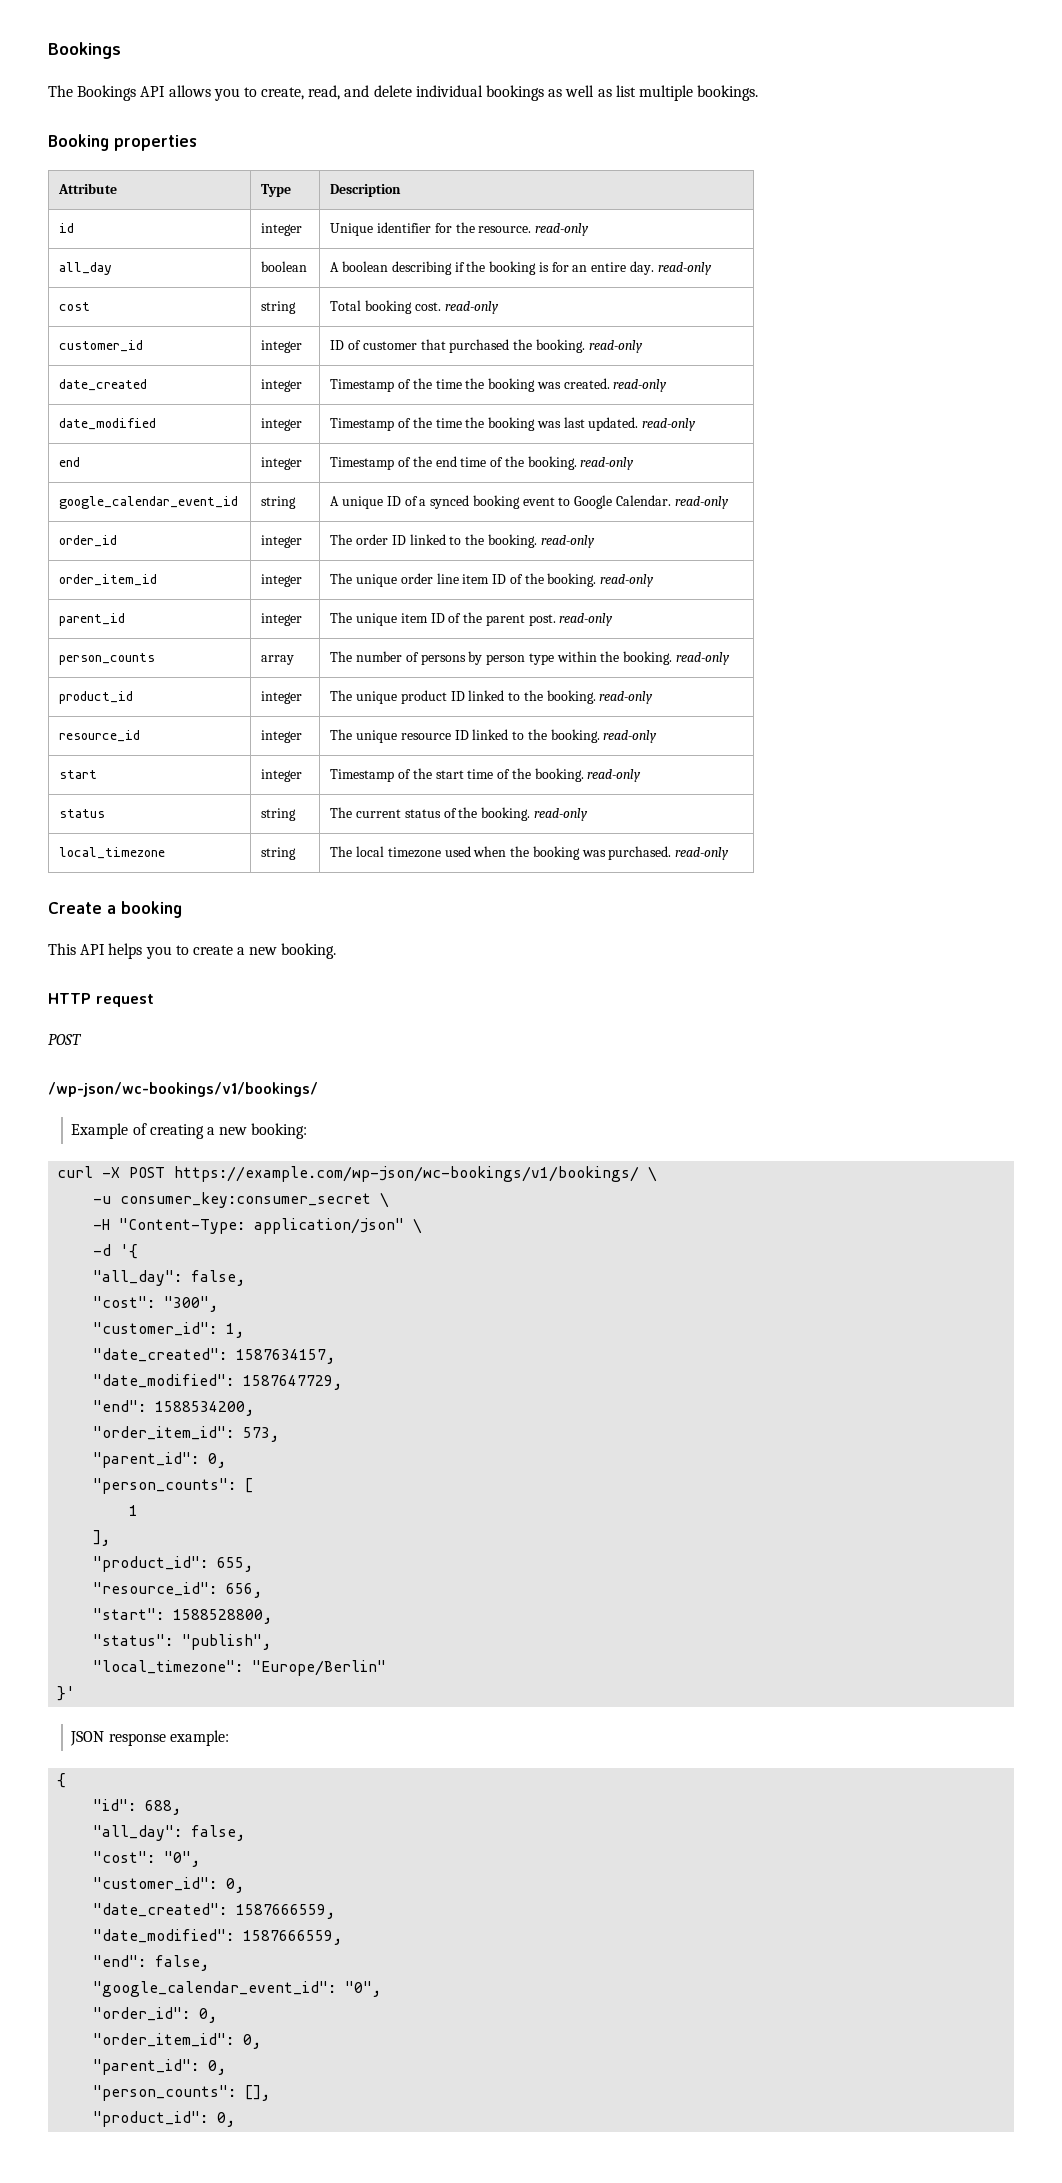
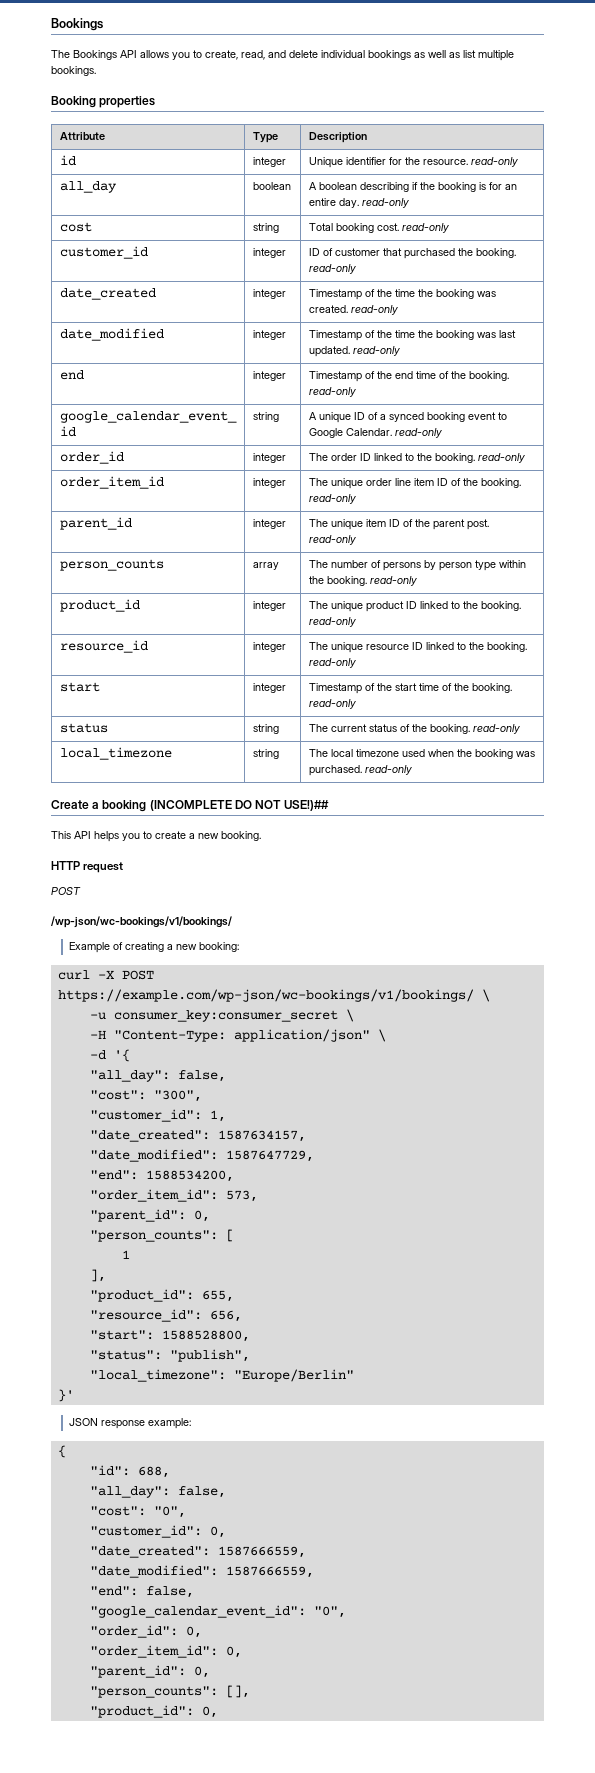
- Create a booking
+ Create a booking (INCOMPLETE DO NOT USE!)##

